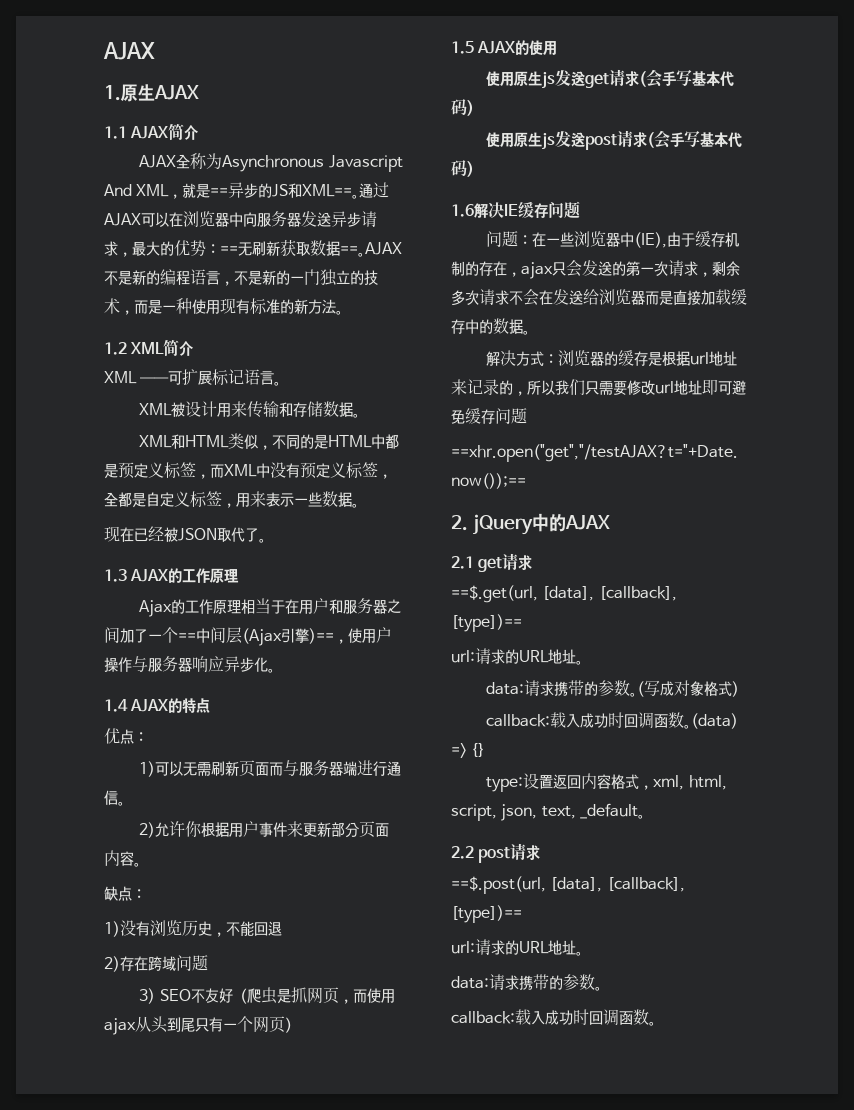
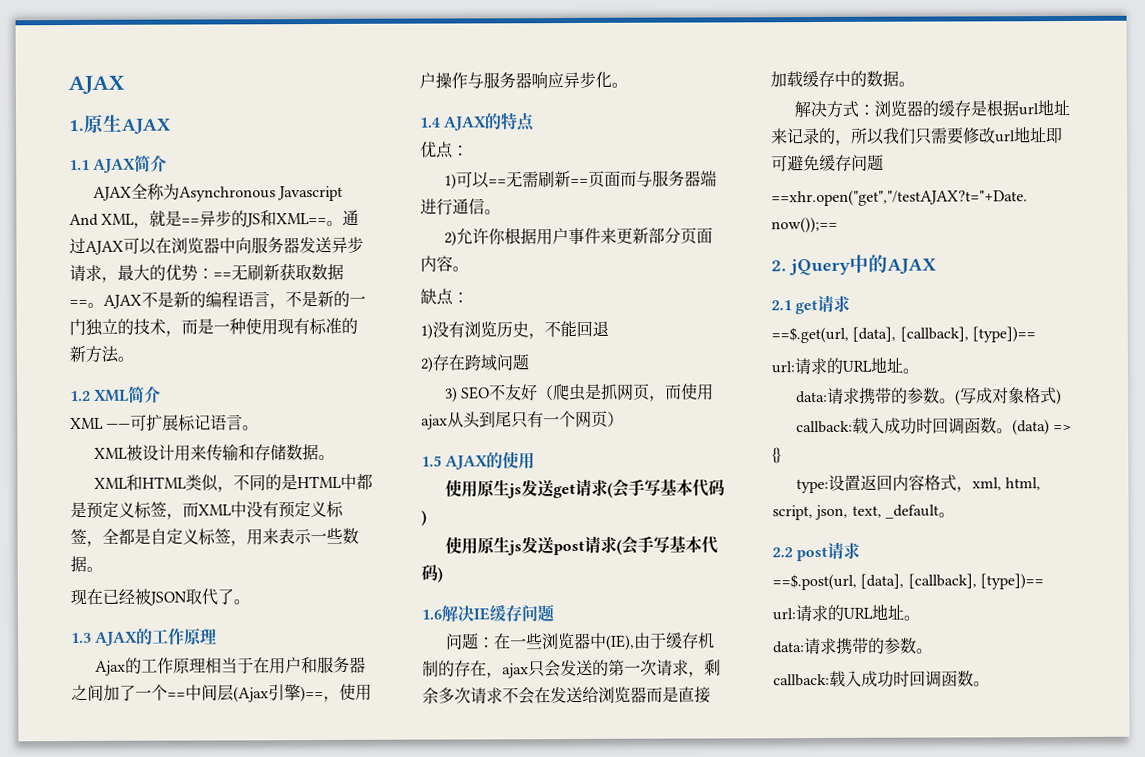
- 1)可以无需刷新页面而与服务器端进行通信。
+ 1)可以==无需刷新==页面而与服务器端进行通信。

